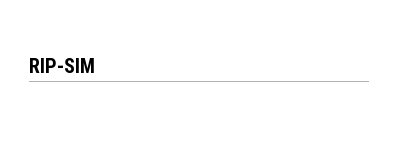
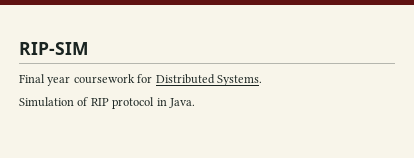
+ Final year coursework for Distributed Systems.
+ Simulation of RIP protocol in Java.

